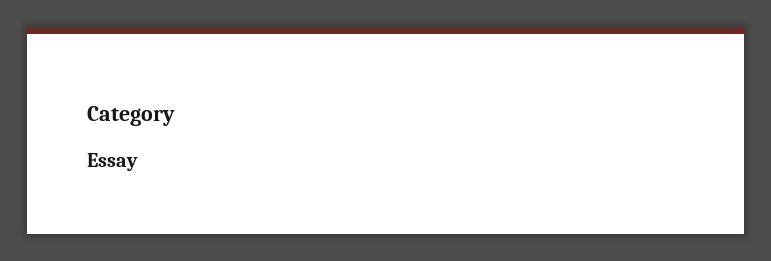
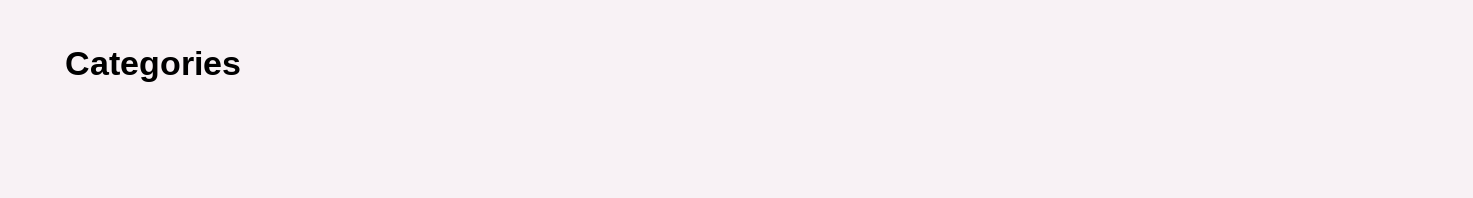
- Category
- Essay
+ Categories

